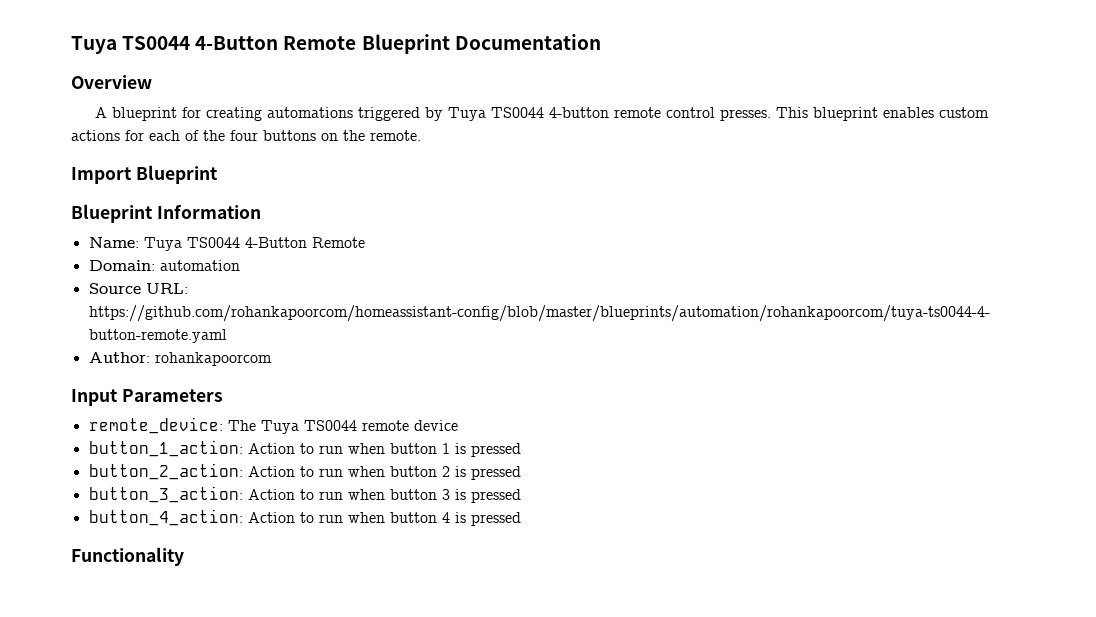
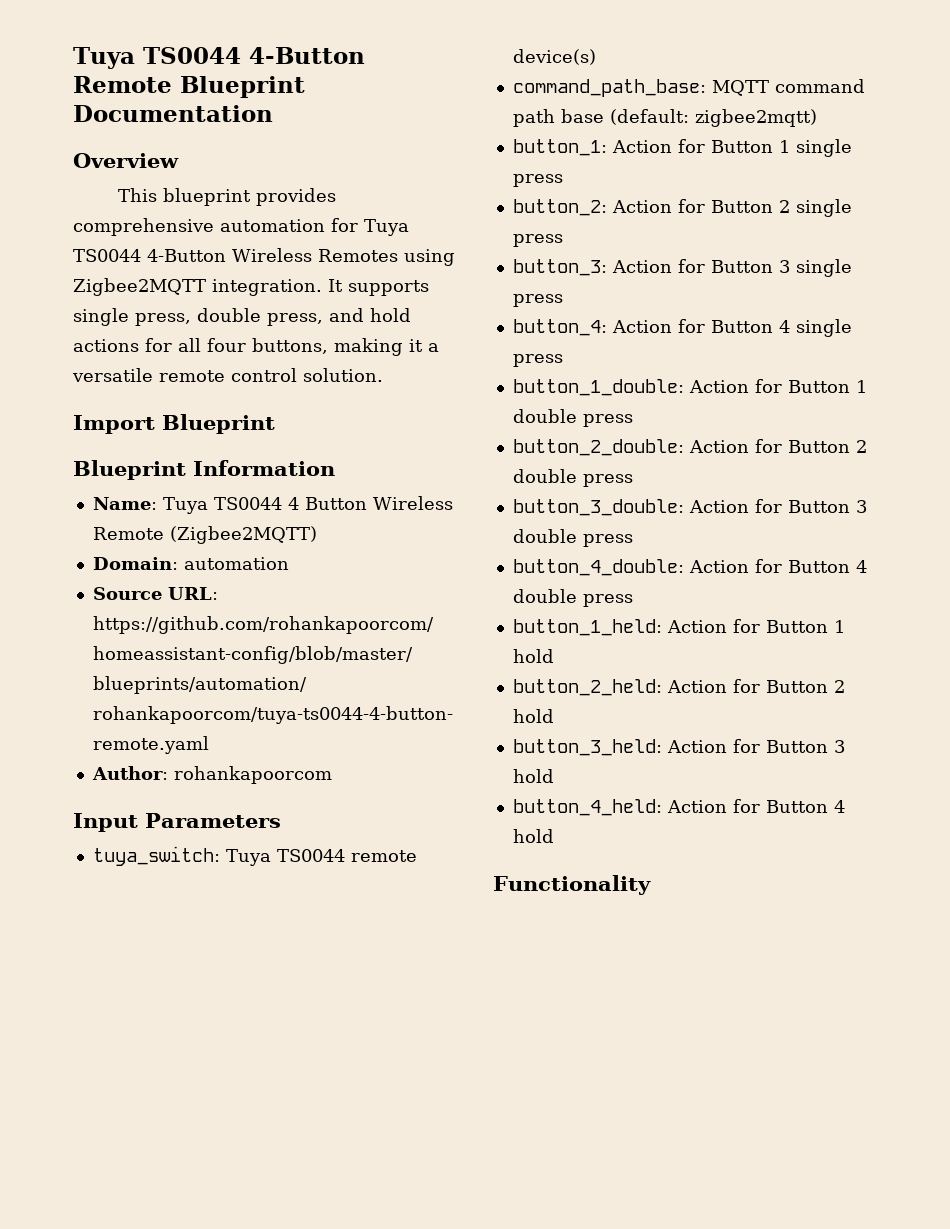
- A blueprint for creating automations triggered by Tuya TS0044 4-button remote control presses. This blueprint enables custom actions for each of the four buttons on the remote.
+ This blueprint provides comprehensive automation for Tuya TS0044 4-Button Wireless Remotes using Zigbee2MQTT integration. It supports single press, double press, and hold actions for all four buttons, making it a versatile remote control solution.
- Name: Tuya TS0044 4-Button Remote
+ Name: Tuya TS0044 4 Button Wireless Remote (Zigbee2MQTT)
- remote_device: The Tuya TS0044 remote device
- button_1_action: Action to run when button 1 is pressed
- button_2_action: Action to run when button 2 is pressed
- button_3_action: Action to run when button 3 is pressed
- button_4_action: Action to run when button 4 is pressed
+ tuya_switch: Tuya TS0044 remote device(s)
+ command_path_base: MQTT command path base (default: zigbee2mqtt)
+ button_1: Action for Button 1 single press
+ button_2: Action for Button 2 single press
+ button_3: Action for Button 3 single press
+ button_4: Action for Button 4 single press
+ button_1_double: Action for Button 1 double press
+ button_2_double: Action for Button 2 double press
+ button_3_double: Action for Button 3 double press
+ button_4_double: Action for Button 4 double press
+ button_1_held: Action for Button 1 hold
+ button_2_held: Action for Button 2 hold
+ button_3_held: Action for Button 3 hold
+ button_4_held: Action for Button 4 hold

